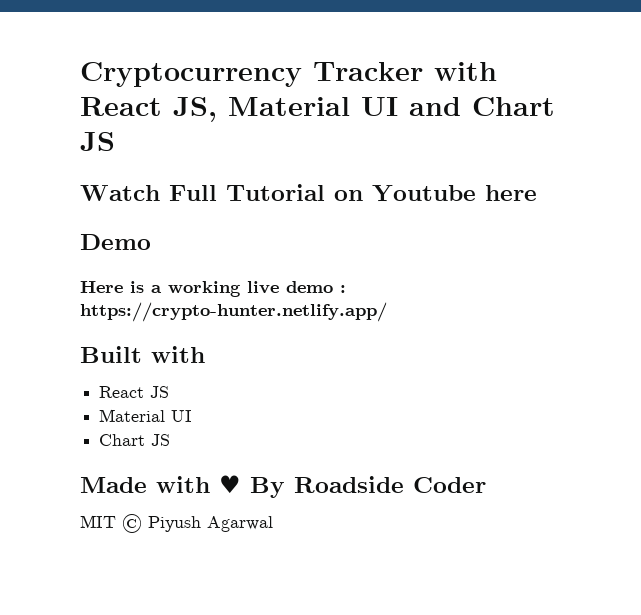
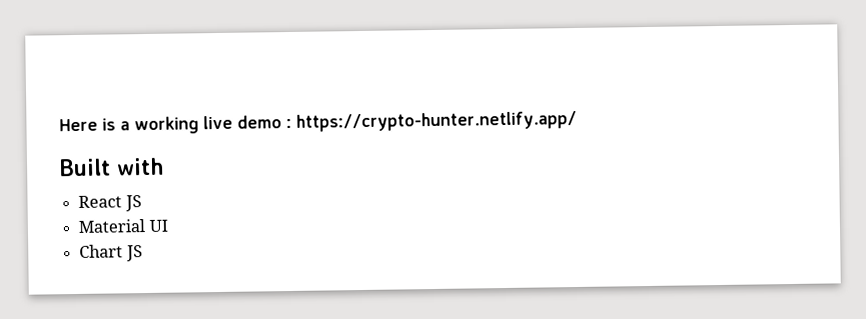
- Cryptocurrency Tracker with React JS, Material UI and Chart JS
- Watch Full Tutorial on Youtube here
- Demo
- Made with ♥ By Roadside Coder
- MIT © Piyush Agarwal

